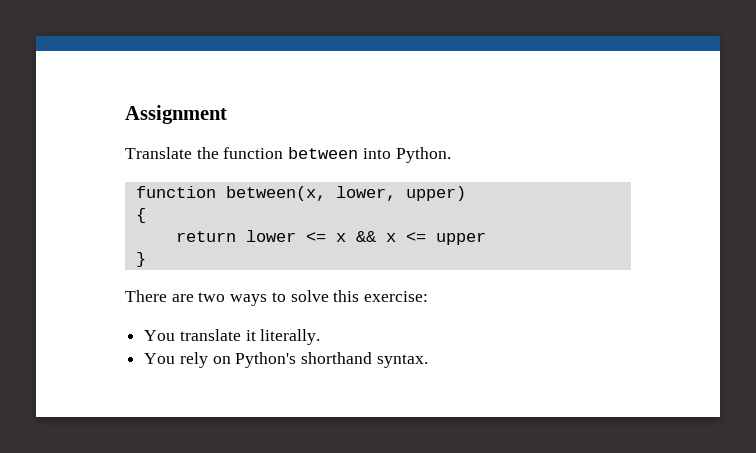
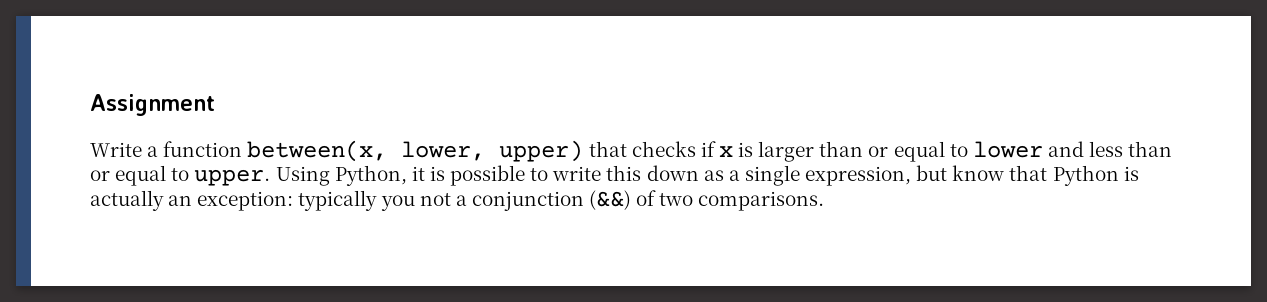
- Translate the function between into Python.
- function between(x, lower, upper)
- {
- return lower <= x && x <= upper
- }
- There are two ways to solve this exercise:
- You translate it literally.
- You rely on Python's shorthand syntax.
+ Write a function between(x, lower, upper) that checks if x is larger than or equal to lower and less than or equal to upper. Using Python, it is possible to write this down as a single expression, but know that Python is actually an exception: typically you not a conjunction (&&) of two comparisons.

